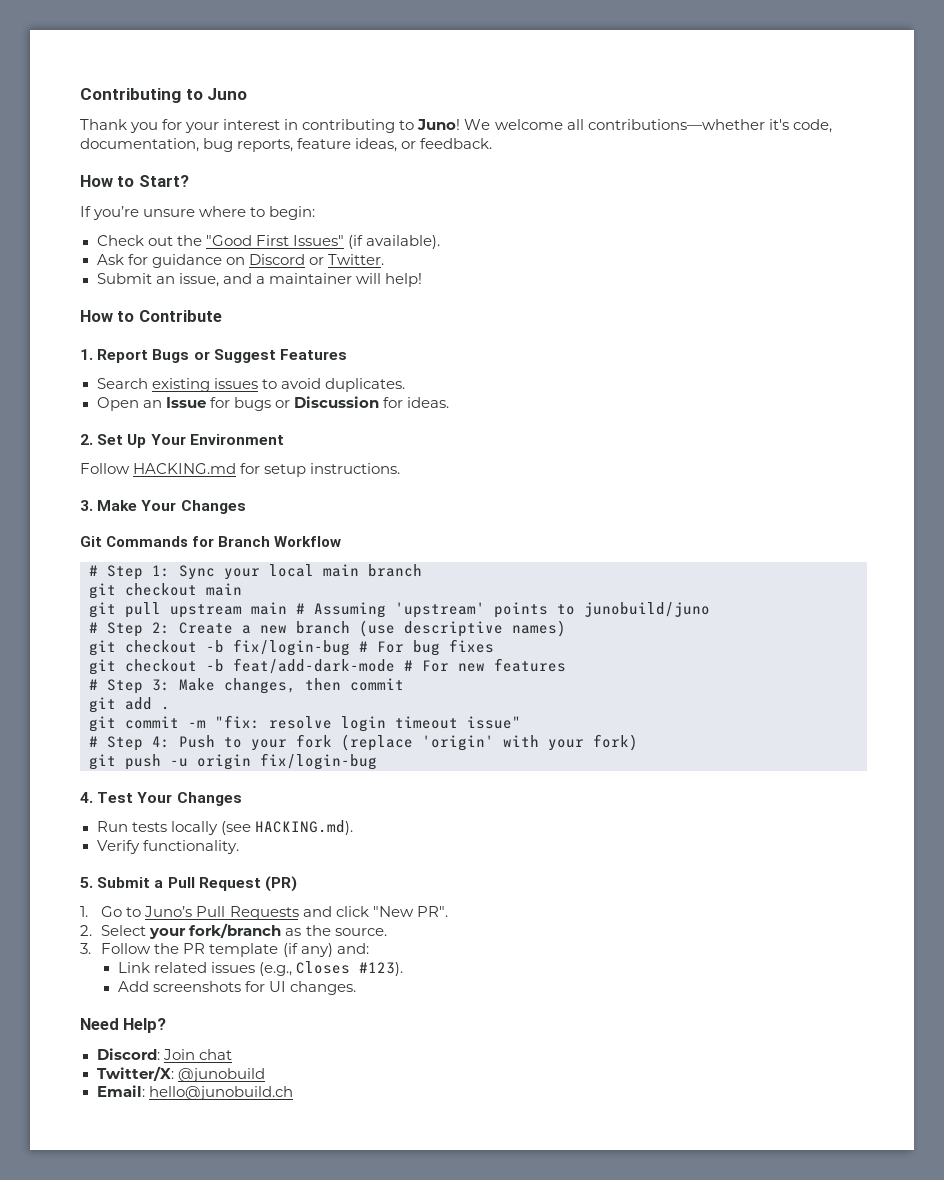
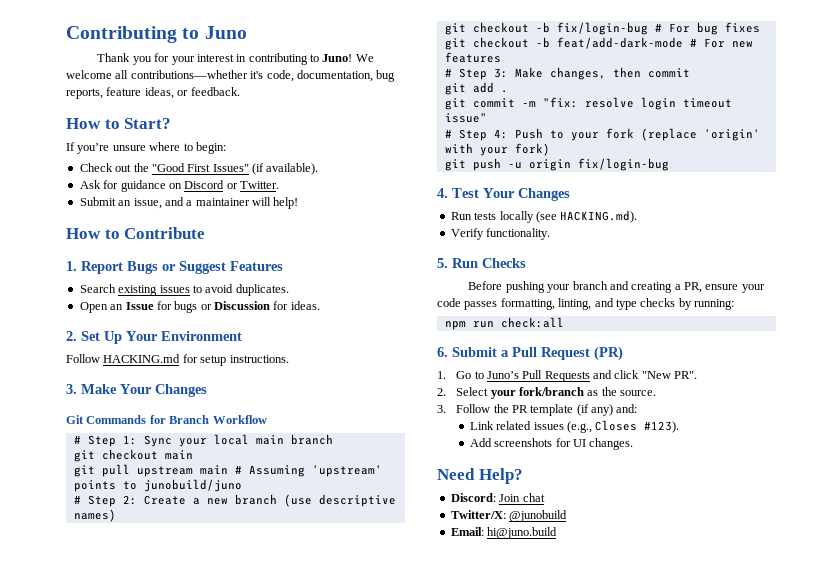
- 5. Submit a Pull Request (PR)
+ 5. Run Checks
+ Before pushing your branch and creating a PR, ensure your code passes formatting, linting, and type checks by running:
+ npm run check:all
+ 6. Submit a Pull Request (PR)
- Email: hello@junobuild.ch
+ Email: hi@juno.build

